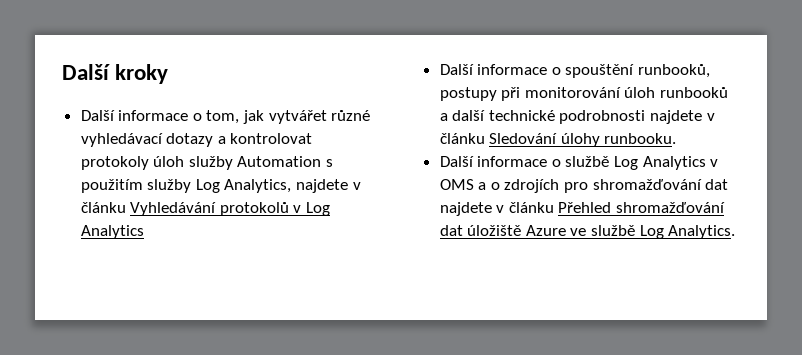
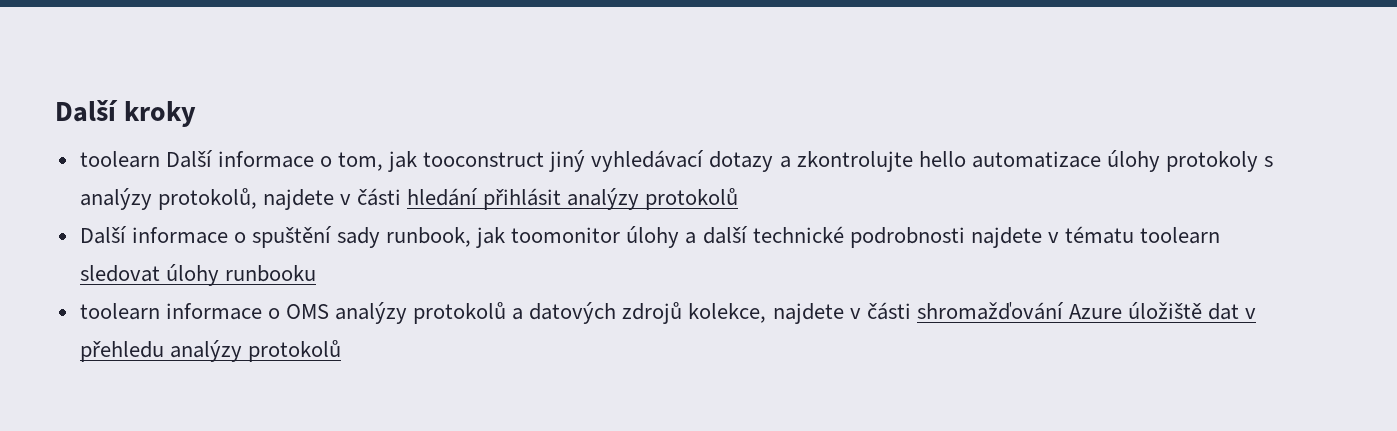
- Další informace o tom, jak vytvářet různé vyhledávací dotazy a kontrolovat protokoly úloh služby Automation s použitím služby Log Analytics, najdete v článku Vyhledávání protokolů v Log Analytics
- Další informace o spouštění runbooků, postupy při monitorování úloh runbooků a další technické podrobnosti najdete v článku Sledování úlohy runbooku.
- Další informace o službě Log Analytics v OMS a o zdrojích pro shromažďování dat najdete v článku Přehled shromažďování dat úložiště Azure ve službě Log Analytics.
+ toolearn Další informace o tom, jak tooconstruct jiný vyhledávací dotazy a zkontrolujte hello automatizace úlohy protokoly s analýzy protokolů, najdete v části hledání přihlásit analýzy protokolů
+ Další informace o spuštění sady runbook, jak toomonitor úlohy a další technické podrobnosti najdete v tématu toolearn sledovat úlohy runbooku
+ toolearn informace o OMS analýzy protokolů a datových zdrojů kolekce, najdete v části shromažďování Azure úložiště dat v přehledu analýzy protokolů

